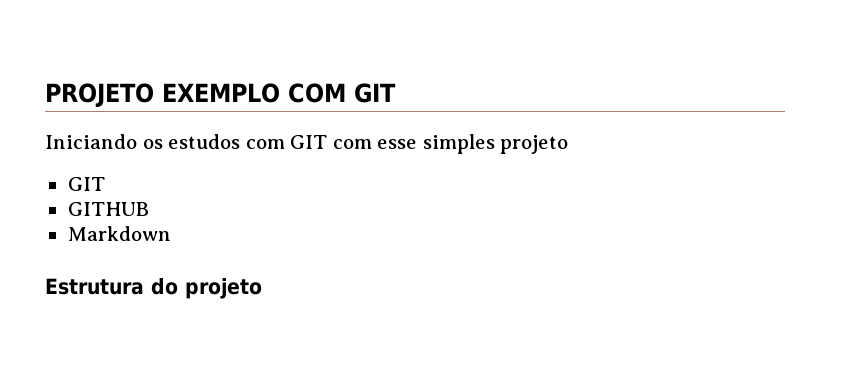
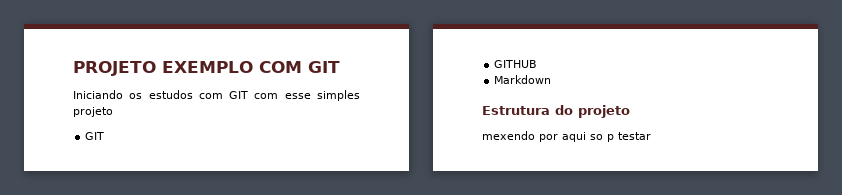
+ mexendo por aqui so p testar

